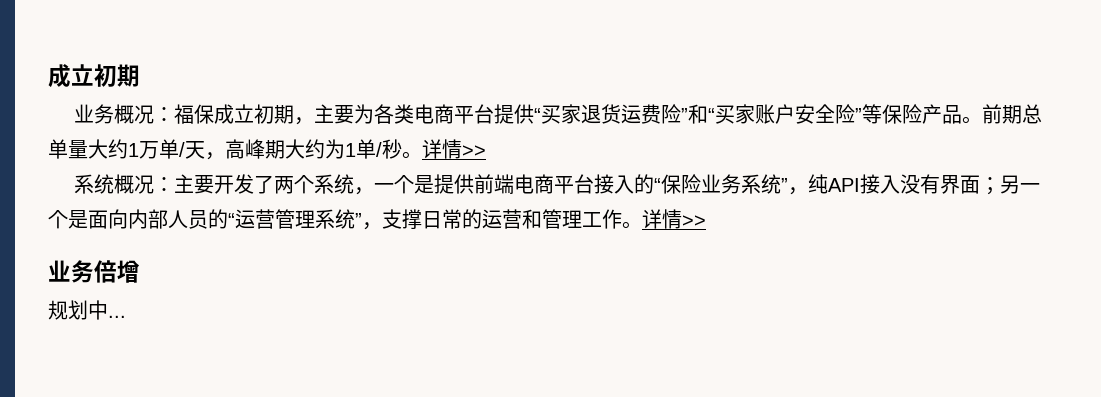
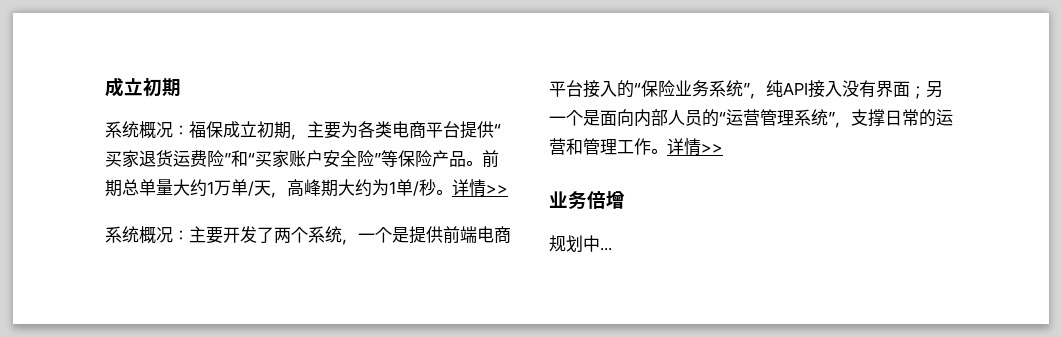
- 业务概况：福保成立初期，主要为各类电商平台提供“买家退货运费险”和“买家账户安全险”等保险产品。
+ 系统概况：福保成立初期，主要为各类电商平台提供“买家退货运费险”和“买家账户安全险”等保险产品。

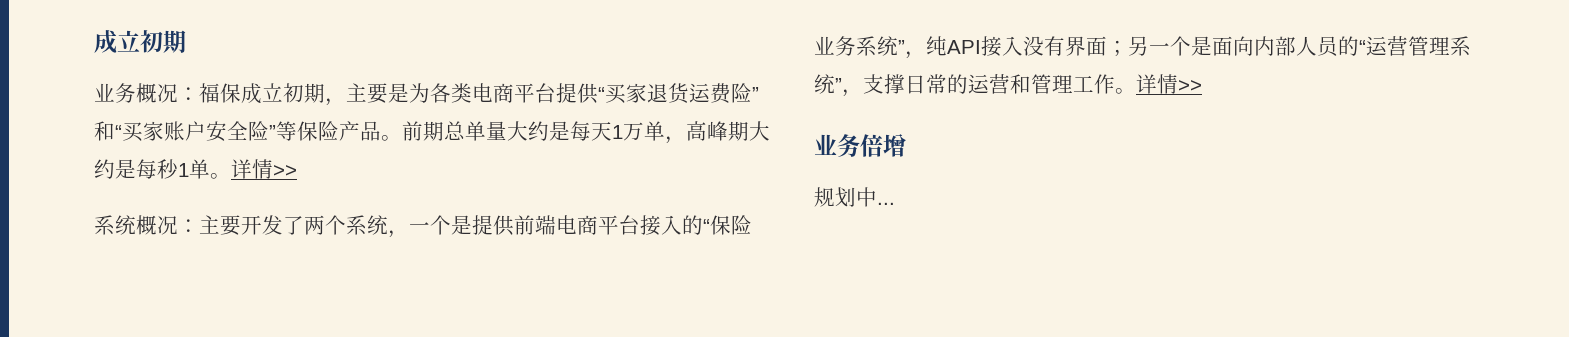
- 系统概况：福保成立初期，主要为各类电商平台提供“买家退货运费险”和“买家账户安全险”等保险产品。
+ 业务概况：福保成立初期，主要是为各类电商平台提供“买家退货运费险”和“买家账户安全险”等保险产品。
- 前期总单量大约1万单/天，高峰期大约为1单/秒。
+ 前期总单量大约是每天1万单，高峰期大约是每秒1单。

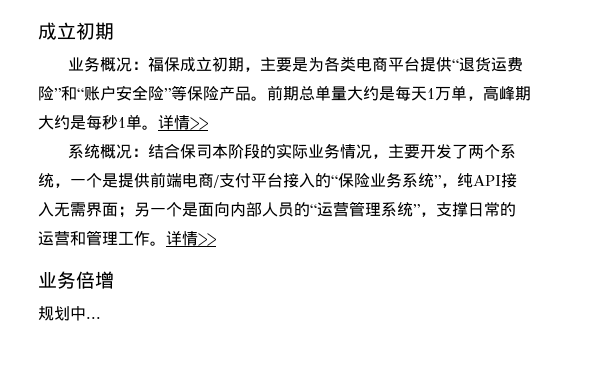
- 业务概况：福保成立初期，主要是为各类电商平台提供“买家退货运费险”和“买家账户安全险”等保险产品。
+ 业务概况：福保成立初期，主要是为各类电商平台提供“退货运费险”和“账户安全险”等保险产品。
- 系统概况：主要开发了两个系统，一个是提供前端电商平台接入的“保险业务系统”，纯API接入没有界面；另一个是面向内部人员的“运营管理系统”，支撑日常的运营和管理工作。
+ 系统概况：结合保司本阶段的实际业务情况，主要开发了两个系统，一个是提供前端电商/支付平台接入的“保险业务系统”，纯API接入无需界面；另一个是面向内部人员的“运营管理系统”，支撑日常的运营和管理工作。

